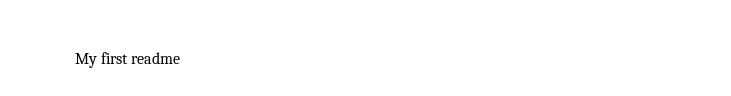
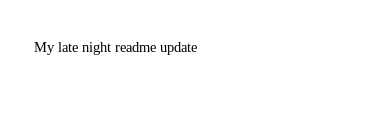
- My first readme
+ My late night readme update

